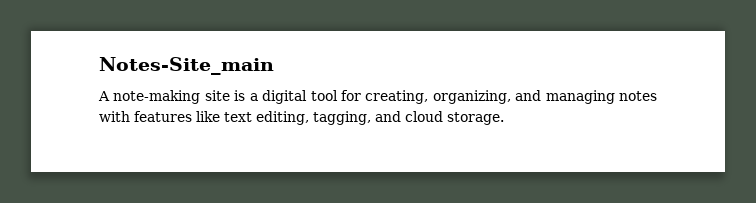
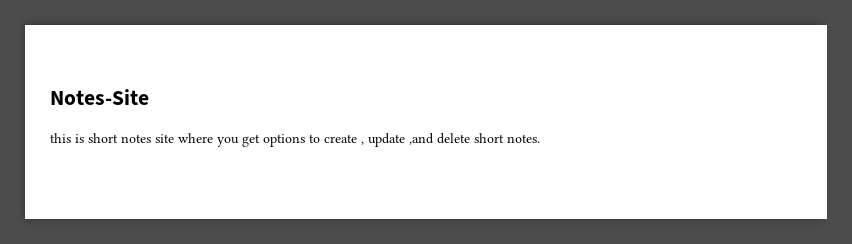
- Notes-Site_main
- A note-making site is a digital tool for creating, organizing, and managing notes with features like text editing, tagging, and cloud storage.
+ Notes-Site
+ this is short notes site where you get options to create , update ,and delete short notes.

